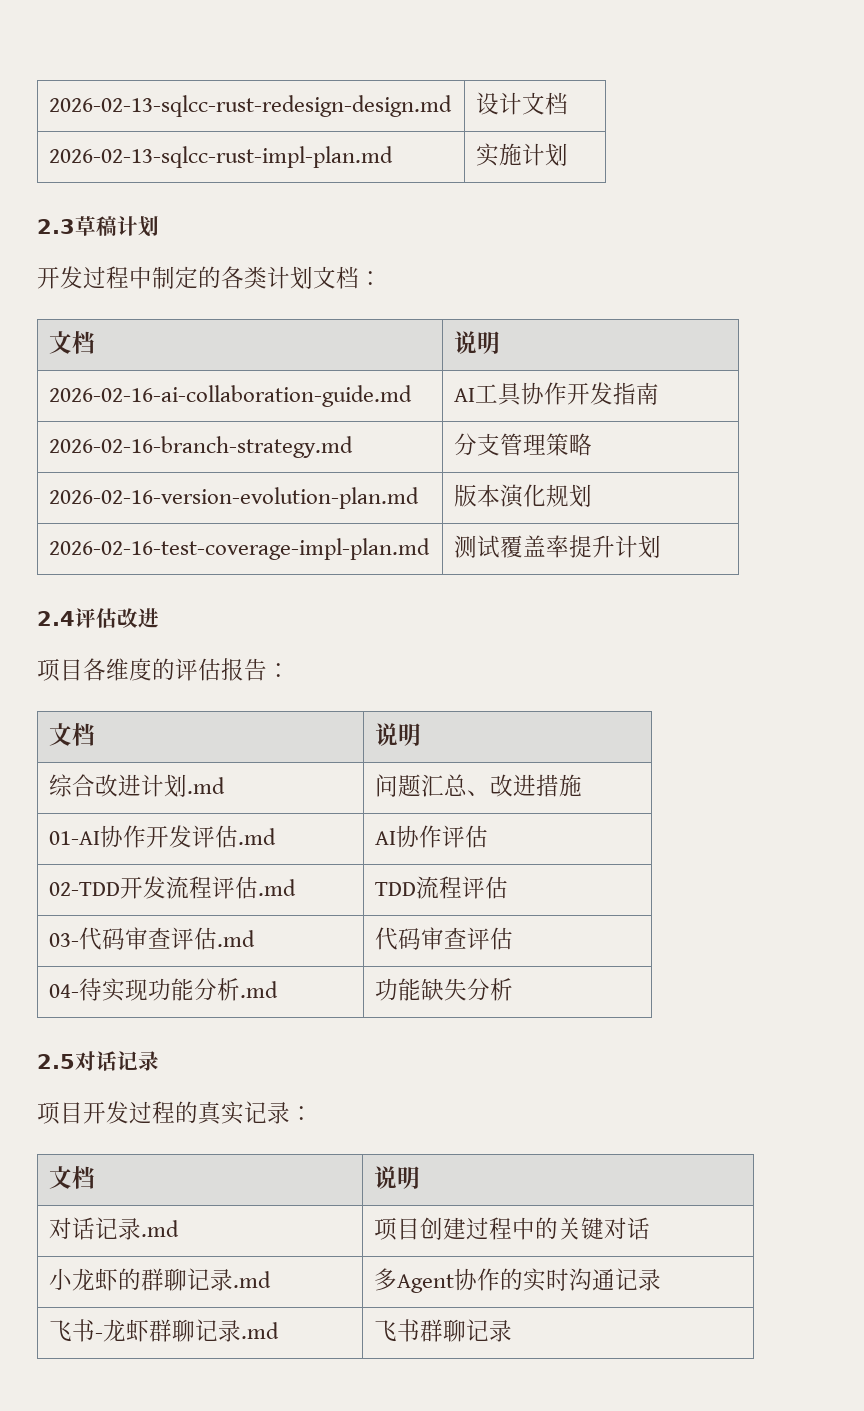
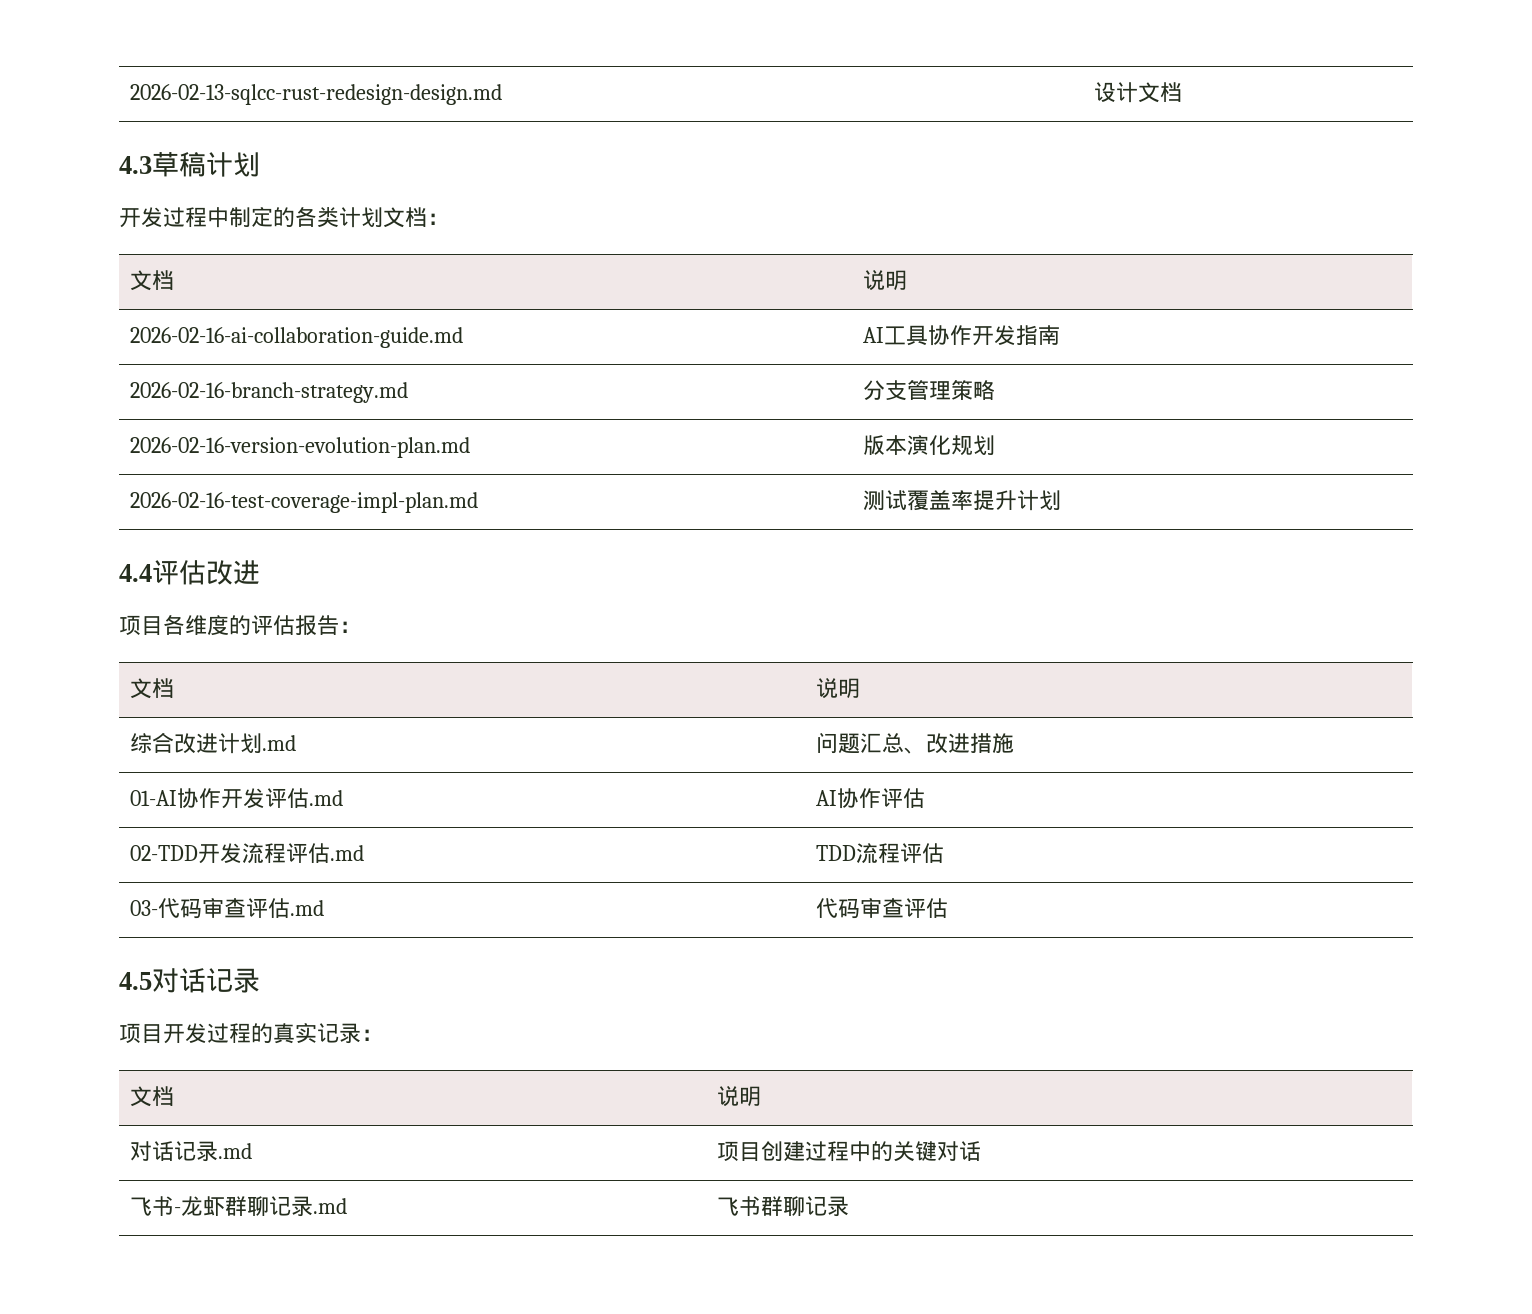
- 2026-02-13-sqlcc-rust-impl-plan.md | 实施计划
- 2.3草稿计划
+ 4.3草稿计划
- 2.4评估改进
+ 4.4评估改进
- 04-待实现功能分析.md | 功能缺失分析
- 2.5对话记录
+ 4.5对话记录
- 小龙虾的群聊记录.md | 多Agent协作的实时沟通记录

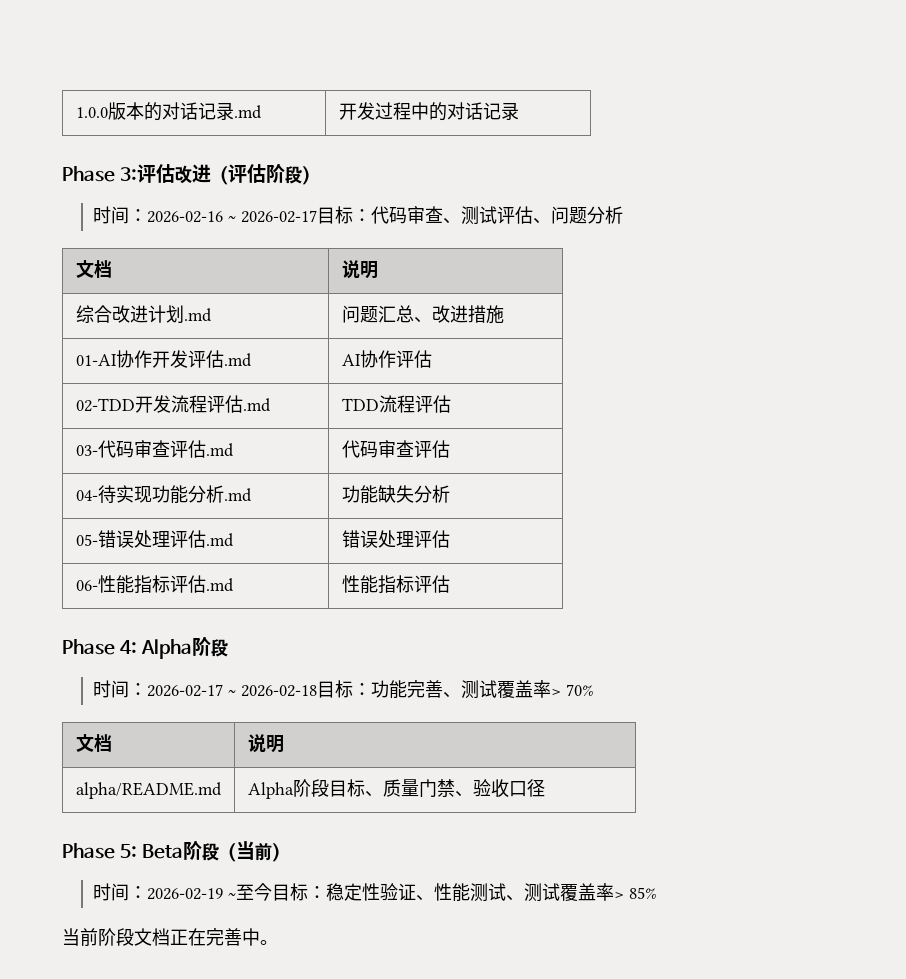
- 2026-02-13-sqlcc-rust-redesign-design.md | 设计文档
- 4.3草稿计划
- 开发过程中制定的各类计划文档：
- 文档 | 说明
- 2026-02-16-ai-collaboration-guide.md | AI工具协作开发指南
- 2026-02-16-branch-strategy.md | 分支管理策略
- 2026-02-16-version-evolution-plan.md | 版本演化规划
- 2026-02-16-test-coverage-impl-plan.md | 测试覆盖率提升计划
- 4.4评估改进
- 项目各维度的评估报告：
+ 1.0.0版本的对话记录.md | 开发过程中的对话记录
+ Phase 3:评估改进（评估阶段）
+ 时间：2026-02-16 ~ 2026-02-17目标：代码审查、测试评估、问题分析
- 4.5对话记录
- 项目开发过程的真实记录：
+ 04-待实现功能分析.md | 功能缺失分析
+ 05-错误处理评估.md | 错误处理评估
+ 06-性能指标评估.md | 性能指标评估
+ Phase 4: Alpha阶段
+ 时间：2026-02-17 ~ 2026-02-18目标：功能完善、测试覆盖率> 70%
  文档 | 说明
- 对话记录.md | 项目创建过程中的关键对话
- 飞书-龙虾群聊记录.md | 飞书群聊记录
+ alpha/README.md | Alpha阶段目标、质量门禁、验收口径
+ Phase 5: Beta阶段（当前）
+ 时间：2026-02-19 ~至今目标：稳定性验证、性能测试、测试覆盖率> 85%
+ 当前阶段文档正在完善中。

